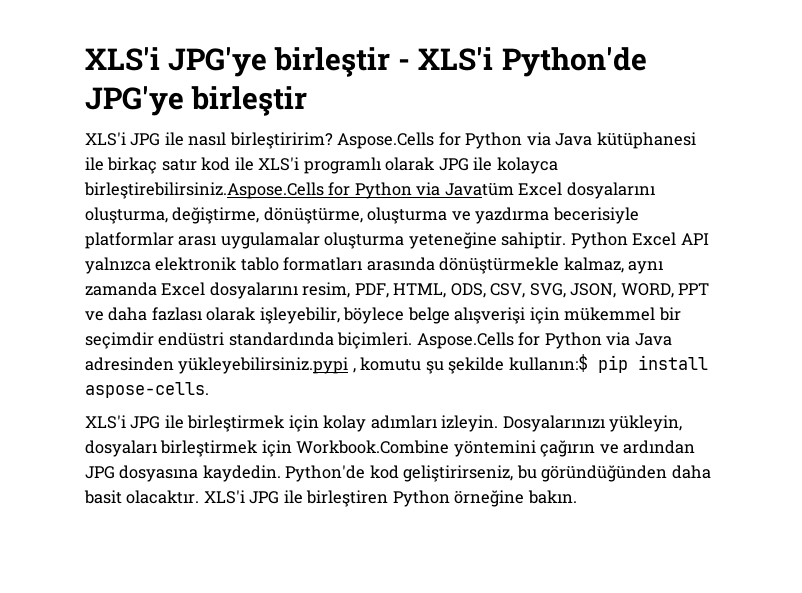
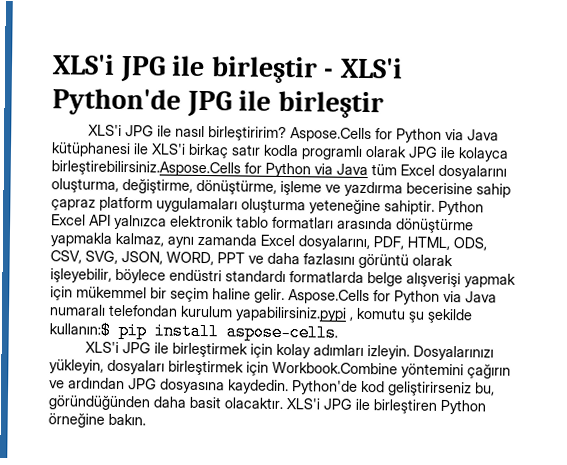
- XLS'i JPG'ye birleştir - XLS'i Python'de JPG'ye birleştir
+ XLS'i JPG ile birleştir - XLS'i Python'de JPG ile birleştir
- Aspose.Cells for Python via Java kütüphanesi ile birkaç satır kod ile XLS'i programlı olarak JPG ile kolayca birleştirebilirsiniz.Aspose.Cells for Python via Javatüm Excel dosyalarını oluşturma, değiştirme, dönüştürme, oluşturma ve yazdırma becerisiyle platformlar arası uygulamalar oluşturma yeteneğine sahiptir.
+ Aspose.Cells for Python via Java kütüphanesi ile XLS'i birkaç satır kodla programlı olarak JPG ile kolayca birleştirebilirsiniz.Aspose.Cells for Python via Java tüm Excel dosyalarını oluşturma, değiştirme, dönüştürme, işleme ve yazdırma becerisine sahip çapraz platform uygulamaları oluşturma yeteneğine sahiptir.
- Python Excel API yalnızca elektronik tablo formatları arasında dönüştürmekle kalmaz, aynı zamanda Excel dosyalarını resim, PDF, HTML, ODS, CSV, SVG, JSON, WORD, PPT ve daha fazlası olarak işleyebilir, böylece belge alışverişi için mükemmel bir seçimdir endüstri standardında biçimleri. Aspose.Cells for Python via Java adresinden yükleyebilirsiniz.pypi , komutu şu şekilde kullanın:$ pip install aspose-cells.
+ Python Excel API yalnızca elektronik tablo formatları arasında dönüştürme yapmakla kalmaz, aynı zamanda Excel dosyalarını, PDF, HTML, ODS, CSV, SVG, JSON, WORD, PPT ve daha fazlasını görüntü olarak işleyebilir, böylece endüstri standardı formatlarda belge alışverişi yapmak için mükemmel bir seçim haline gelir. Aspose.Cells for Python via Java numaralı telefondan kurulum yapabilirsiniz.pypi , komutu şu şekilde kullanın:$ pip install aspose-cells.
- Python'de kod geliştirirseniz, bu göründüğünden daha basit olacaktır.
+ Python'de kod geliştirirseniz bu, göründüğünden daha basit olacaktır.

